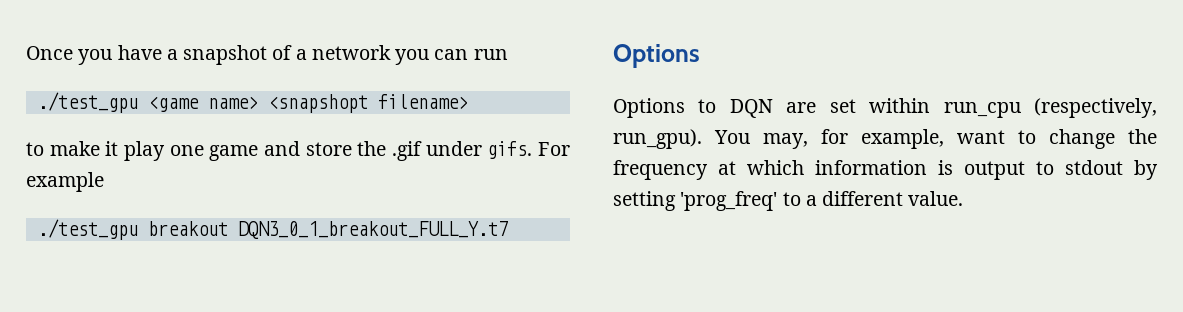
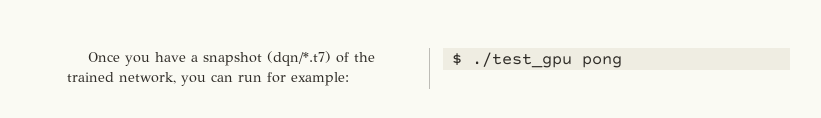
- Once you have a snapshot of a network you can run
- ./test_gpu <game name> <snapshopt filename>
- to make it play one game and store the .gif under gifs. For example
- ./test_gpu breakout DQN3_0_1_breakout_FULL_Y.t7
- Options
- Options to DQN are set within run_cpu (respectively, run_gpu). You may, for example, want to change the frequency at which information is output to stdout by setting 'prog_freq' to a different value.
+ Once you have a snapshot (dqn/*.t7) of the trained network, you can run for example:
+ $ ./test_gpu pong

